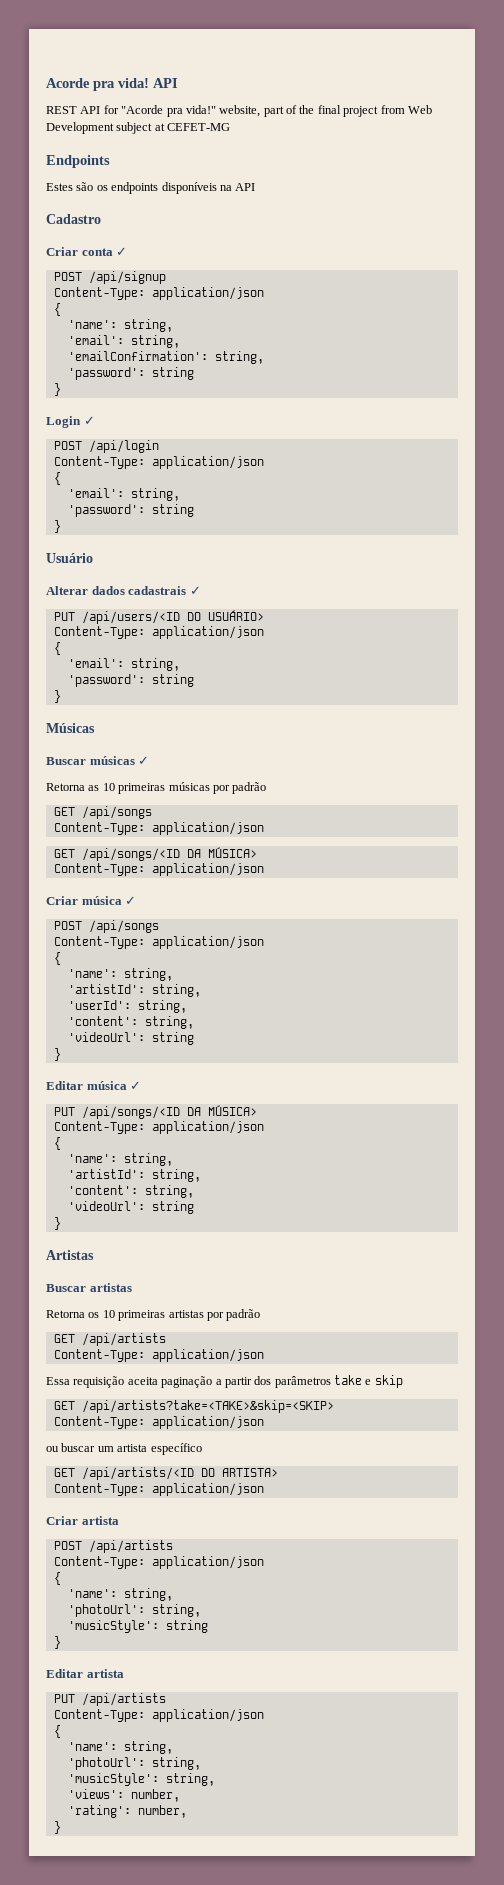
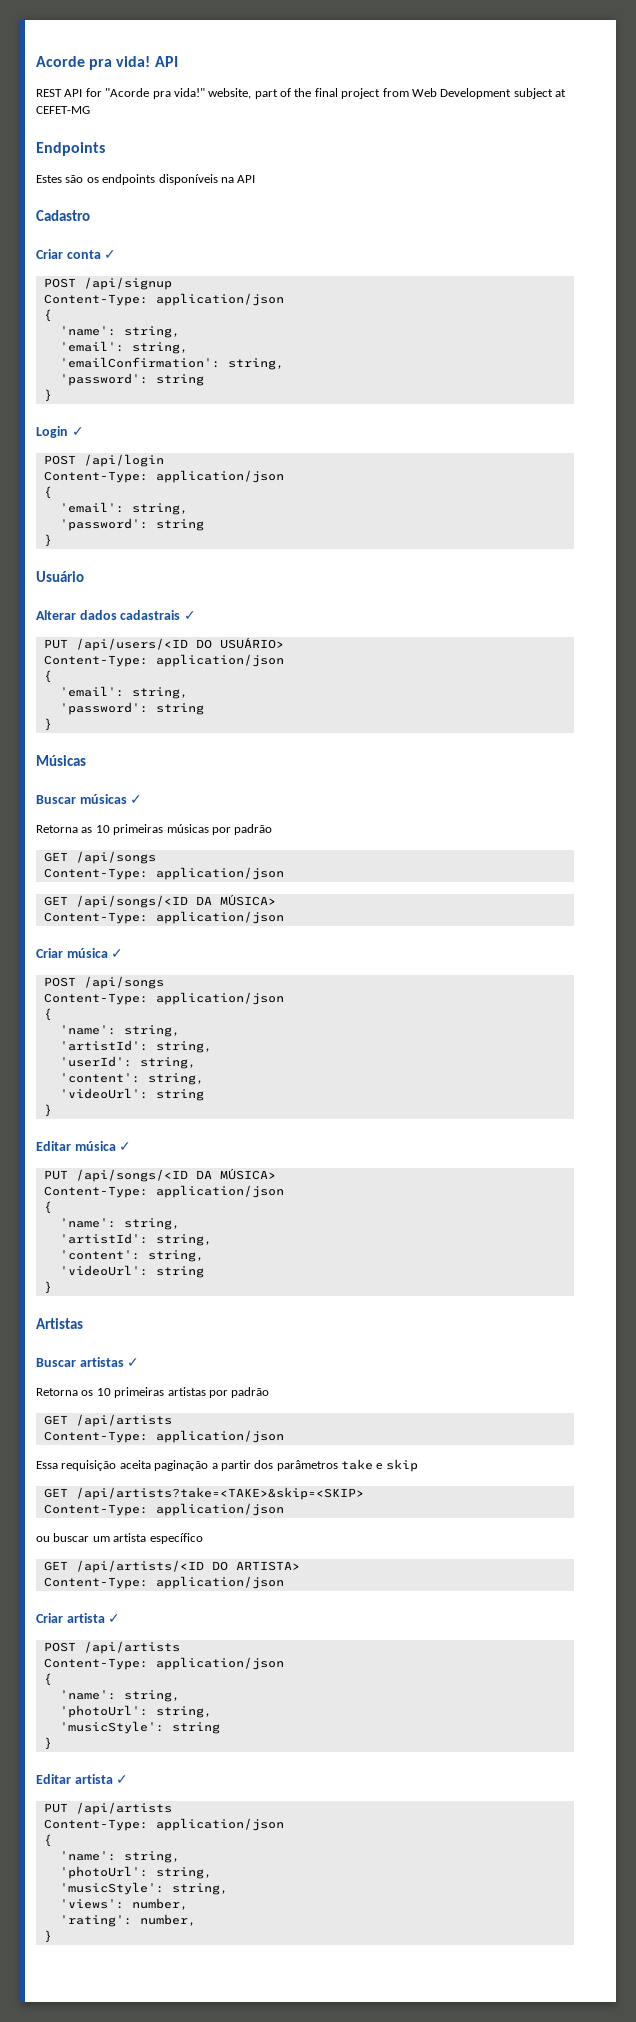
- Buscar artistas
+ Buscar artistas ✓
- Criar artista
+ Criar artista ✓
- Editar artista
+ Editar artista ✓

